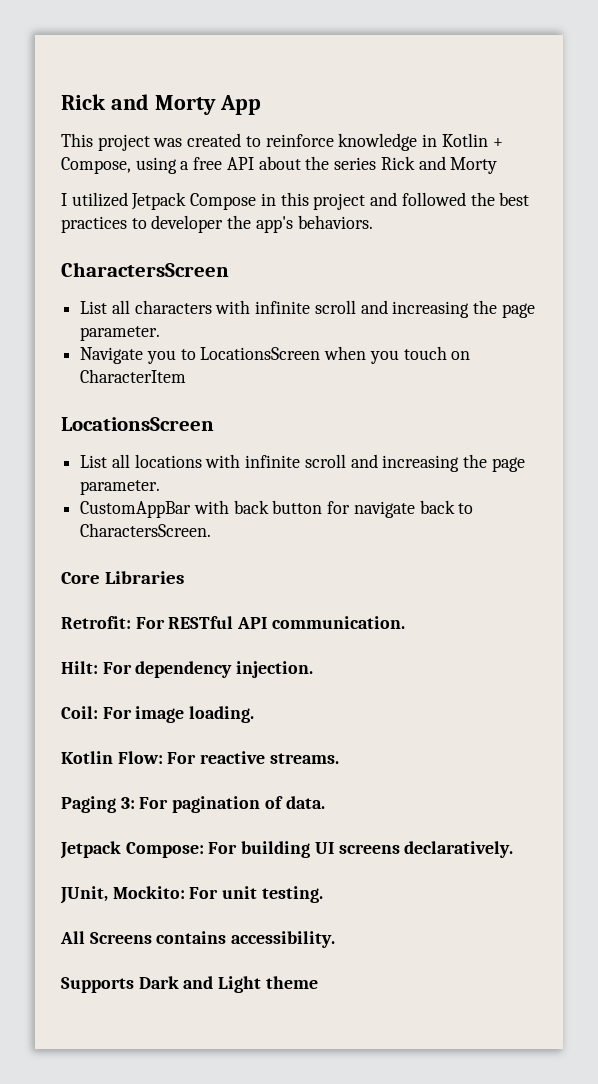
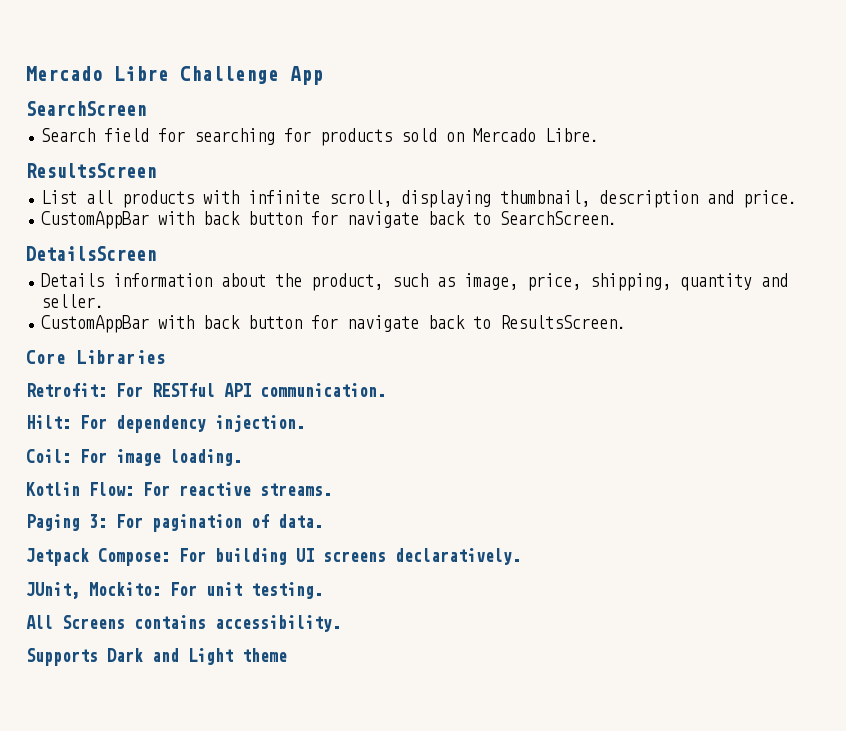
- Rick and Morty App
- This project was created to reinforce knowledge in Kotlin + Compose, using a free API about the series Rick and Morty
- I utilized Jetpack Compose in this project and followed the best practices to developer the app's behaviors.
- CharactersScreen
- List all characters with infinite scroll and increasing the page parameter.
- Navigate you to LocationsScreen when you touch on CharacterItem
- LocationsScreen
- List all locations with infinite scroll and increasing the page parameter.
- CustomAppBar with back button for navigate back to CharactersScreen.
+ Mercado Libre Challenge App
+ SearchScreen
+ Search field for searching for products sold on Mercado Libre.
+ ResultsScreen
+ List all products with infinite scroll, displaying thumbnail, description and price.
+ CustomAppBar with back button for navigate back to SearchScreen.
+ DetailsScreen
+ Details information about the product, such as image, price, shipping, quantity and seller.
+ CustomAppBar with back button for navigate back to ResultsScreen.

